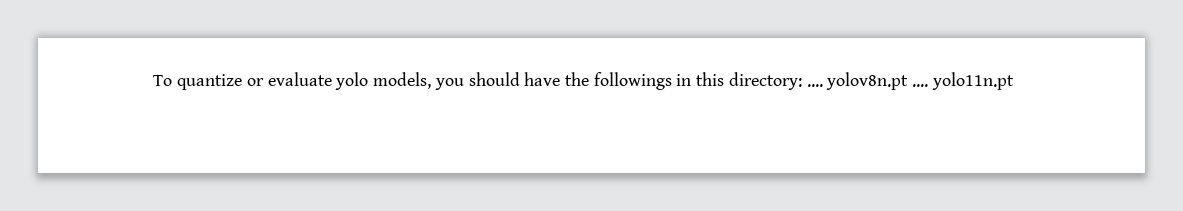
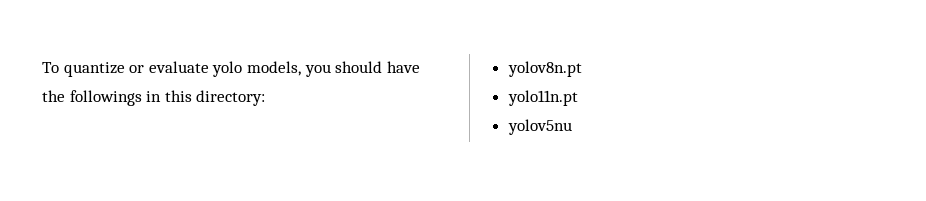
- To quantize or evaluate yolo models, you should have the followings in this directory: .... yolov8n.pt .... yolo11n.pt
+ To quantize or evaluate yolo models, you should have the followings in this directory:
+ yolov8n.pt
+ yolo11n.pt
+ yolov5nu

